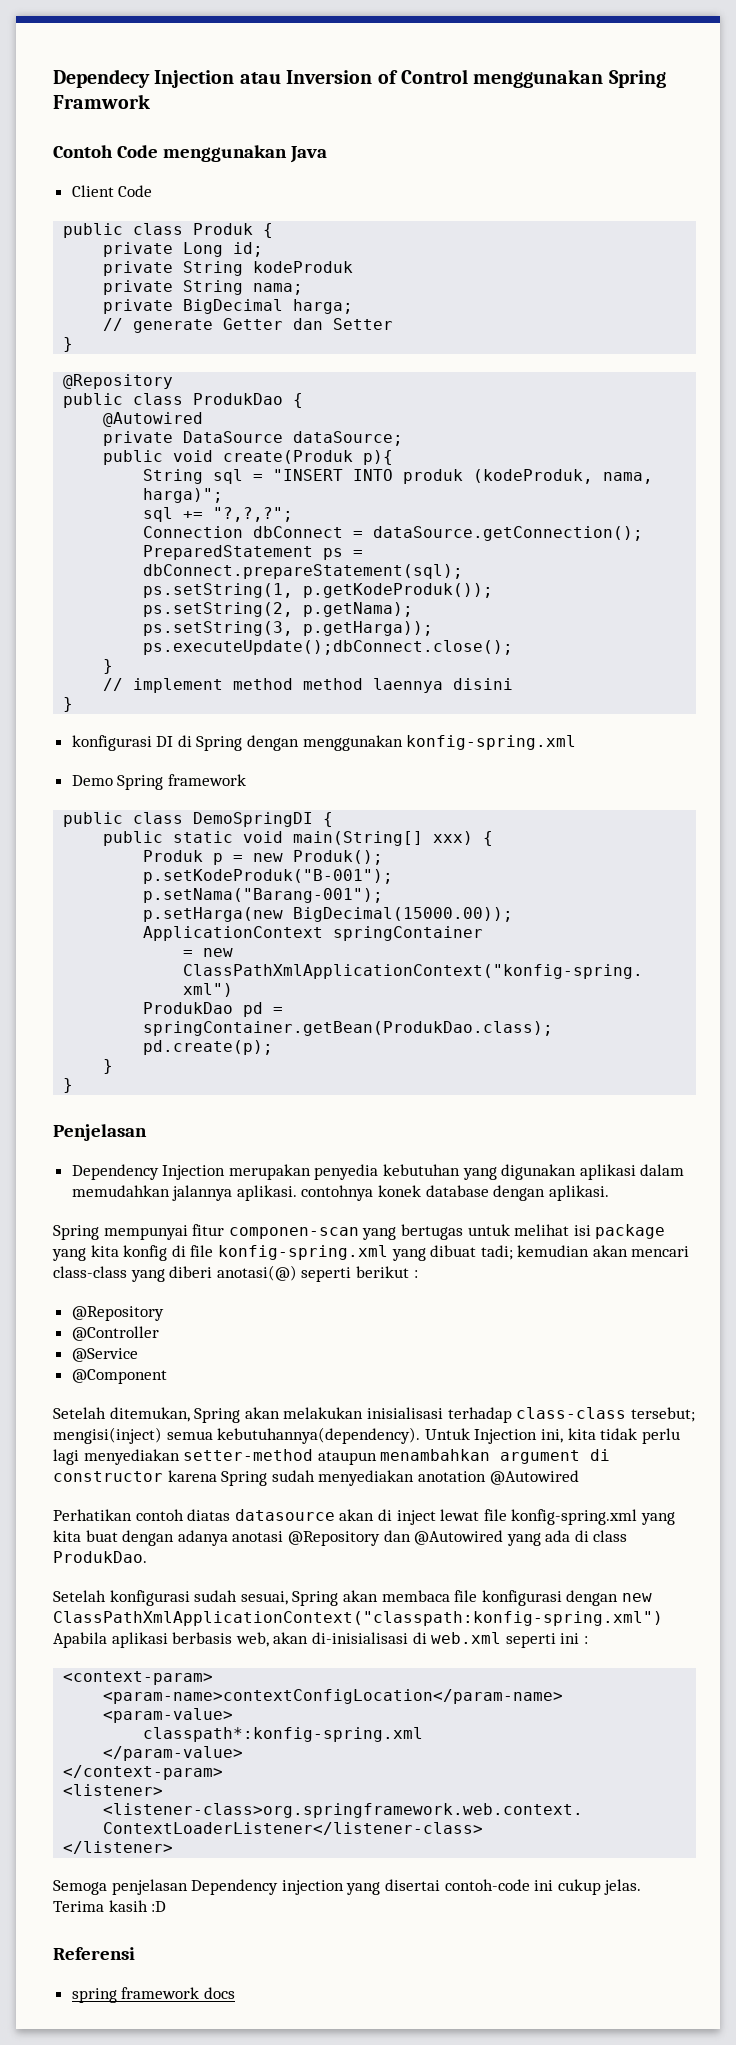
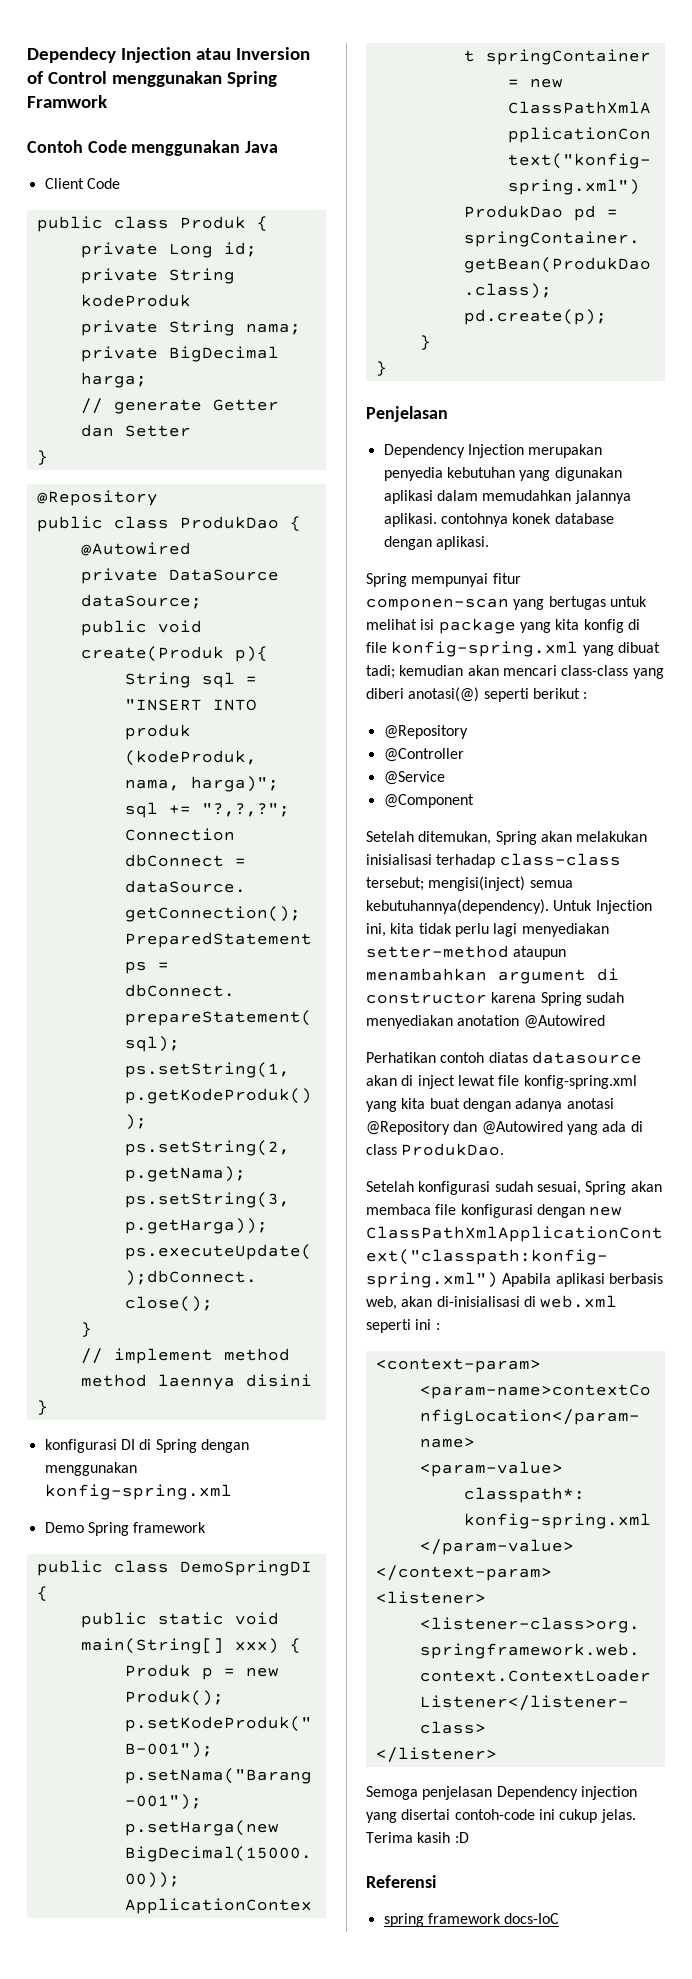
- spring framework docs
+ spring framework docs-IoC

